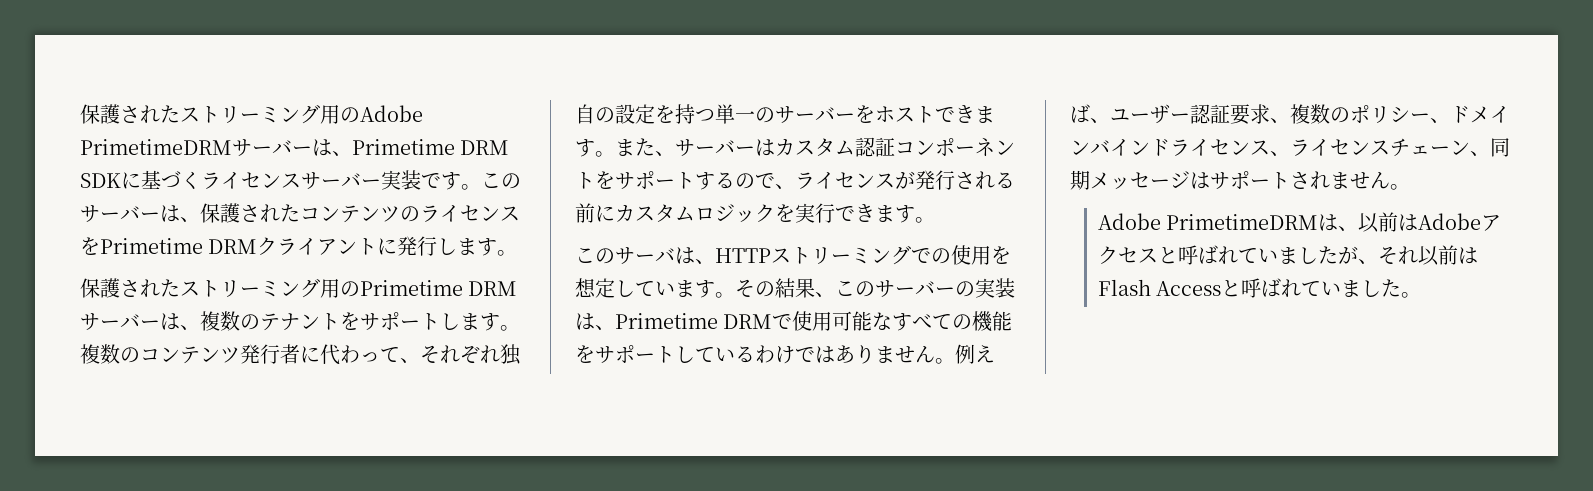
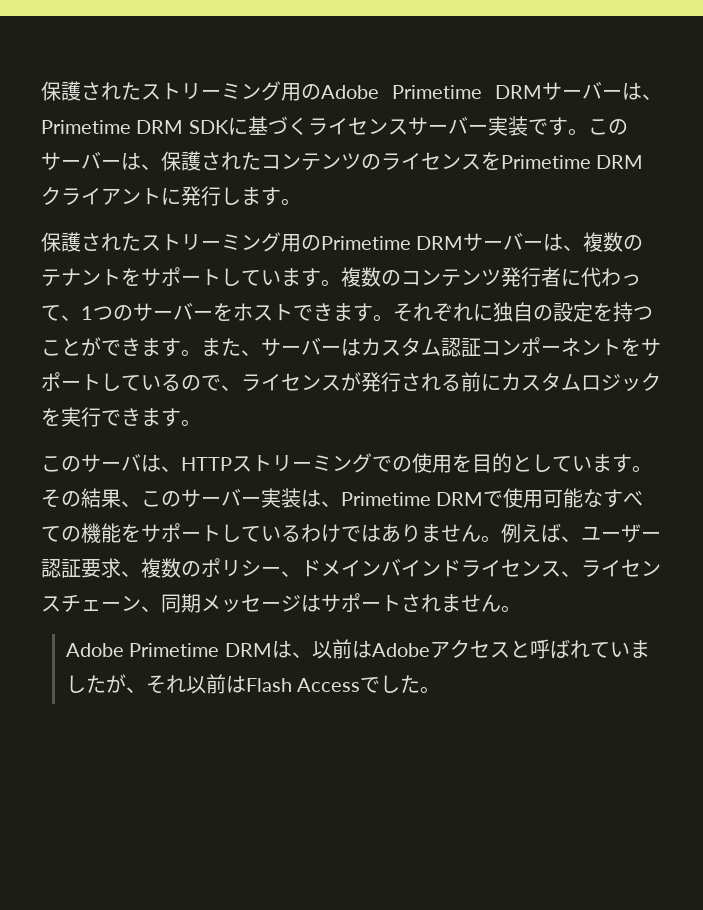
- 保護されたストリーミング用のAdobe PrimetimeDRMサーバーは、Primetime DRM SDKに基づくライセンスサーバー実装です。
+ 保護されたストリーミング用のAdobe Primetime DRMサーバーは、Primetime DRM SDKに基づくライセンスサーバー実装です。
- 保護されたストリーミング用のPrimetime DRMサーバーは、複数のテナントをサポートします。
+ 保護されたストリーミング用のPrimetime DRMサーバーは、複数のテナントをサポートしています。
- 複数のコンテンツ発行者に代わって、それぞれ独自の設定を持つ単一のサーバーをホストできます。
+ 複数のコンテンツ発行者に代わって、1つのサーバーをホストできます。
+ それぞれに独自の設定を持つことができます。
- また、サーバーはカスタム認証コンポーネントをサポートするので、ライセンスが発行される前にカスタムロジックを実行できます。
+ また、サーバーはカスタム認証コンポーネントをサポートしているので、ライセンスが発行される前にカスタムロジックを実行できます。
- このサーバは、HTTPストリーミングでの使用を想定しています。
+ このサーバは、HTTPストリーミングでの使用を目的としています。
- その結果、このサーバーの実装は、Primetime DRMで使用可能なすべての機能をサポートしているわけではありません。
+ その結果、このサーバー実装は、Primetime DRMで使用可能なすべての機能をサポートしているわけではありません。
- Adobe PrimetimeDRMは、以前はAdobeアクセスと呼ばれていましたが、それ以前はFlash Accessと呼ばれていました。
+ Adobe Primetime DRMは、以前はAdobeアクセスと呼ばれていましたが、それ以前はFlash Accessでした。

